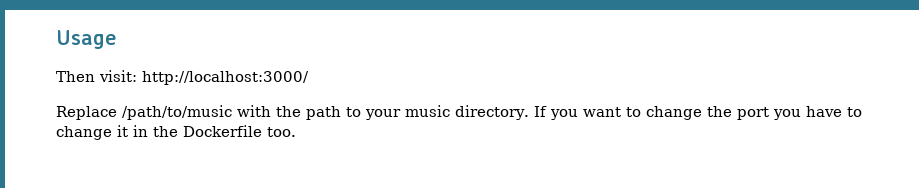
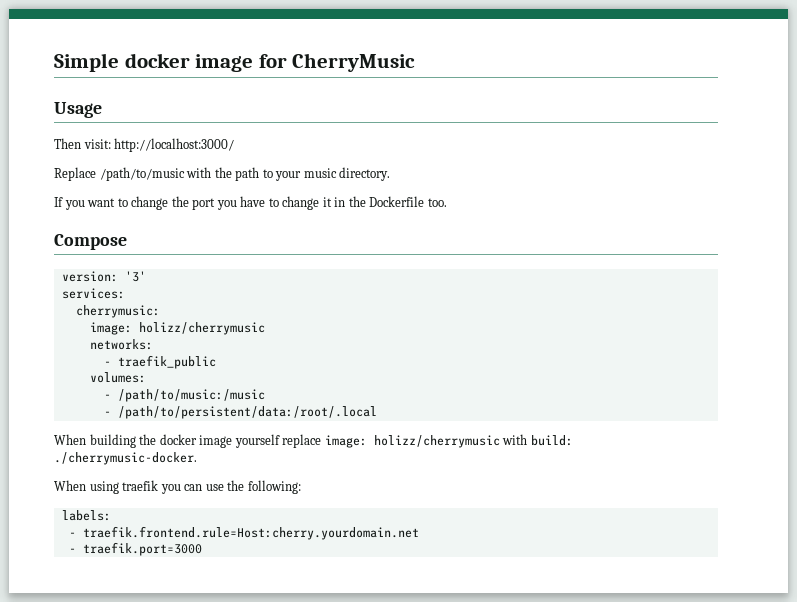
+ Simple docker image for CherryMusic
- Replace /path/to/music with the path to your music directory. If you want to change the port you have to change it in the Dockerfile too.
+ Replace /path/to/music with the path to your music directory.
+ If you want to change the port you have to change it in the Dockerfile too.
+ Compose
+ version: '3'
+ services:
+ cherrymusic:
+ image: holizz/cherrymusic
+ networks:
+ - traefik_public
+ volumes:
+ - /path/to/music:/music
+ - /path/to/persistent/data:/root/.local
+ When building the docker image yourself replace image: holizz/cherrymusic with build: ./cherrymusic-docker.
+ When using traefik you can use the following:
+ labels:
+ - traefik.frontend.rule=Host:cherry.yourdomain.net
+ - traefik.port=3000

